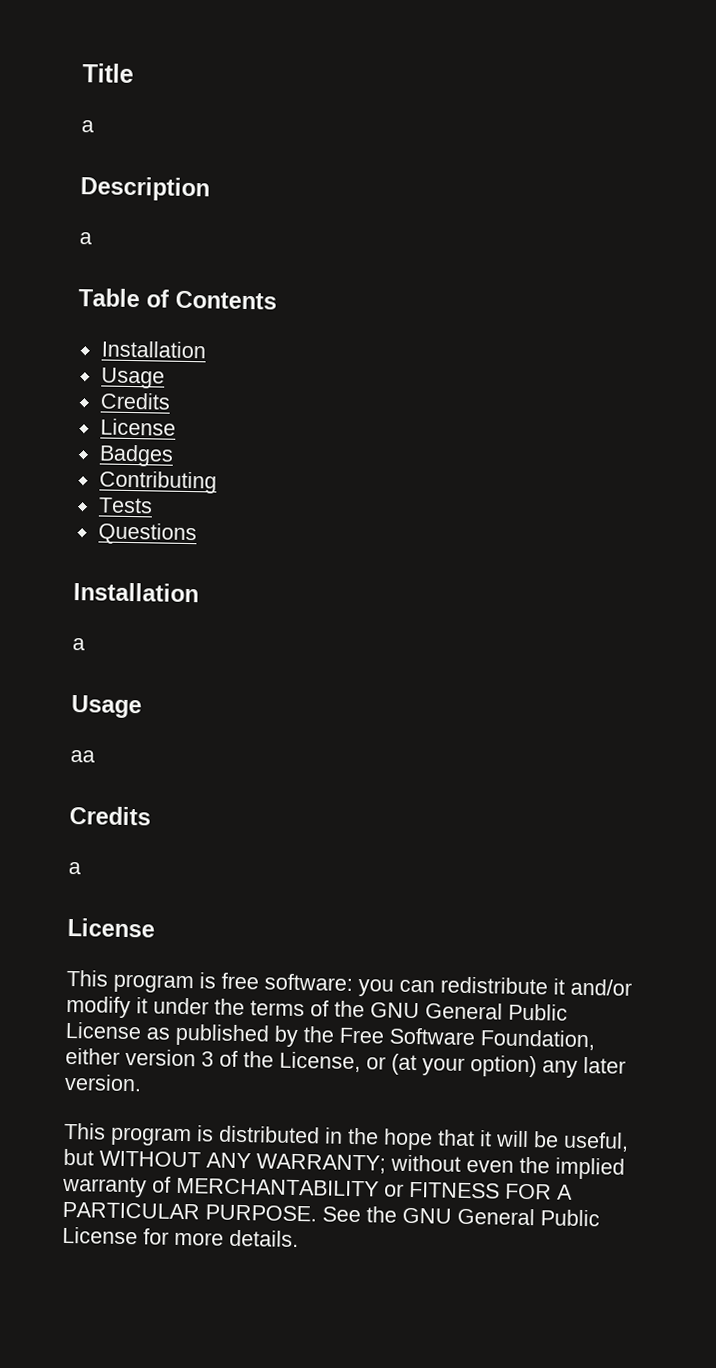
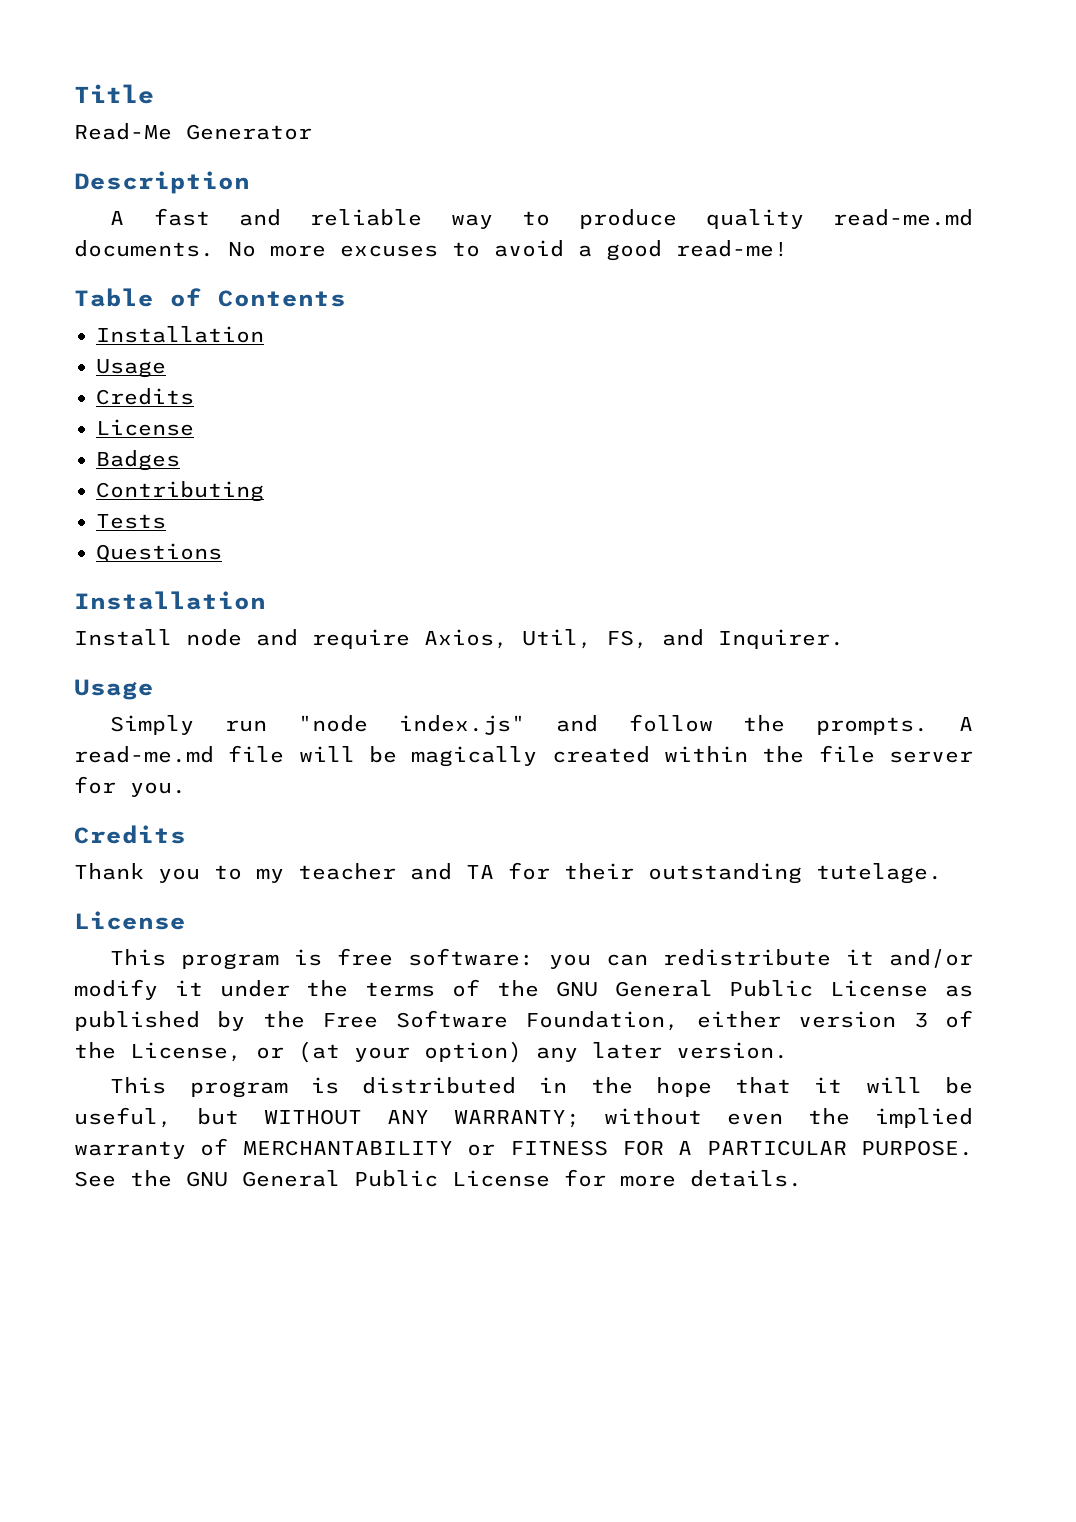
  Title
- a
+ Read-Me Generator
  Description
- a
+ A fast and reliable way to produce quality read-me.md documents. No more excuses to avoid a good read-me!
  Questions
  Installation
- a
+ Install node and require Axios, Util, FS, and Inquirer.
  Usage
- aa
+ Simply run "node index.js" and follow the prompts. A read-me.md file will be magically created within the file server for you.
  Credits
- a
+ Thank you to my teacher and TA for their outstanding tutelage.

